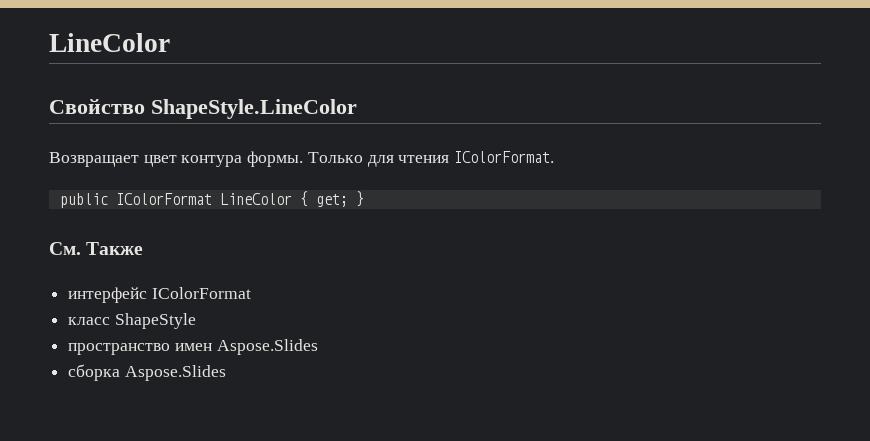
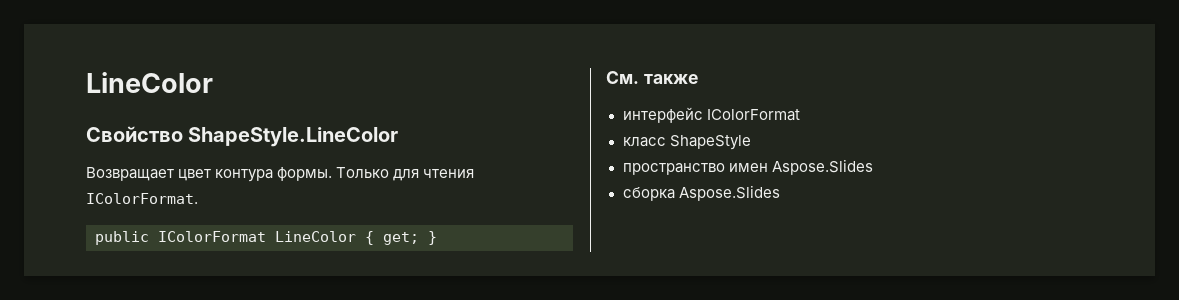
- См. Также
+ См. также

